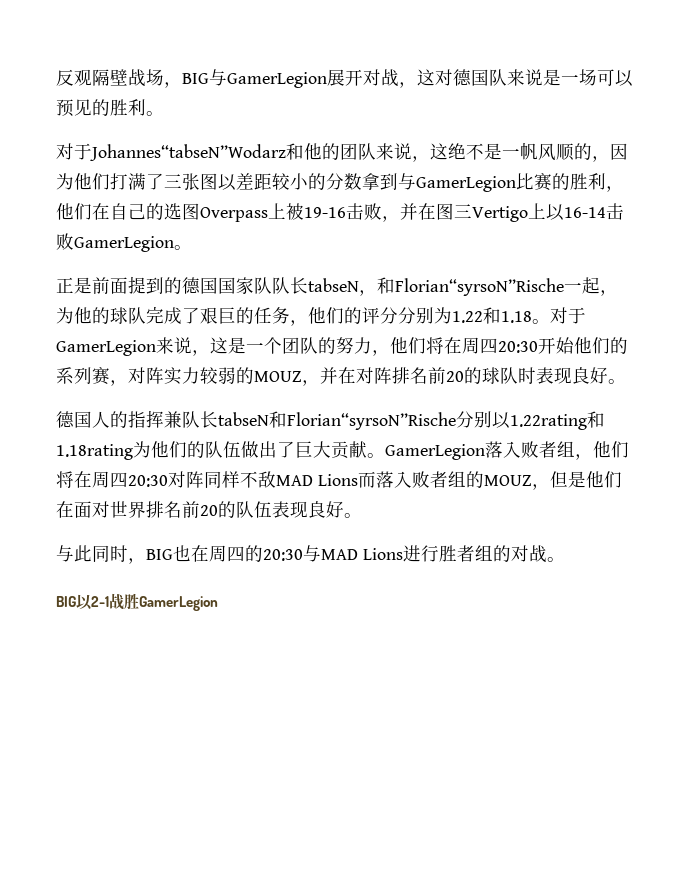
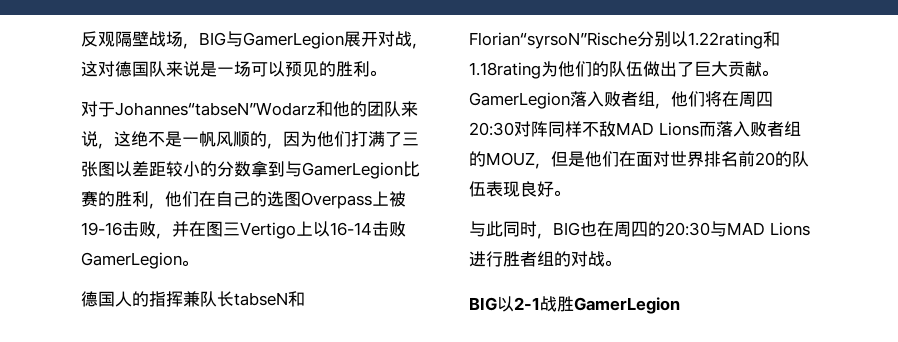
- 正是前面提到的德国国家队队长tabseN，和Florian“syrsoN”Rische一起，为他的球队完成了艰巨的任务，他们的评分分别为1.22和1.18。对于GamerLegion来说，这是一个团队的努力，他们将在周四20:30开始他们的系列赛，对阵实力较弱的MOUZ，并在对阵排名前20的球队时表现良好。

